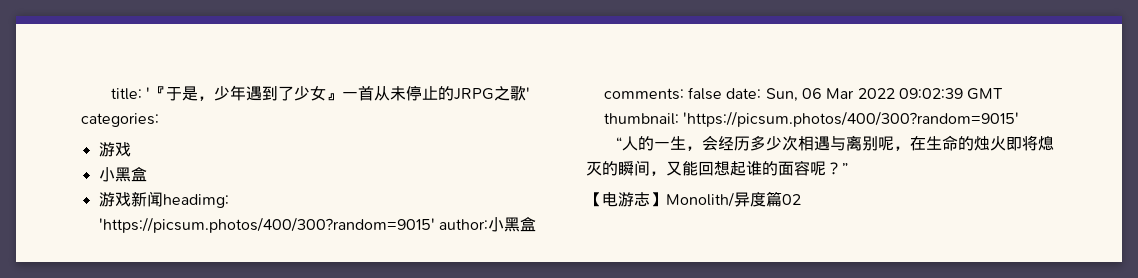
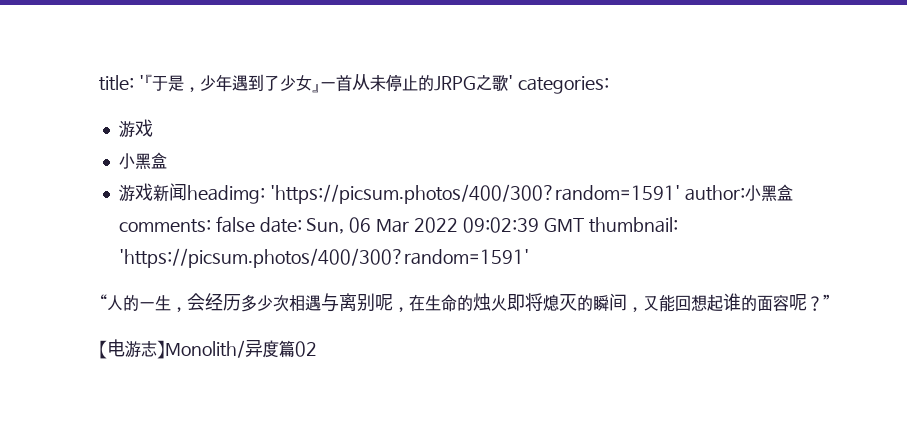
- 游戏新闻headimg: 'https://picsum.photos/400/300?random=9015' author:小黑盒comments: false date: Sun, 06 Mar 2022 09:02:39 GMT thumbnail: 'https://picsum.photos/400/300?random=9015'
+ 游戏新闻headimg: 'https://picsum.photos/400/300?random=1591' author:小黑盒comments: false date: Sun, 06 Mar 2022 09:02:39 GMT thumbnail: 'https://picsum.photos/400/300?random=1591'

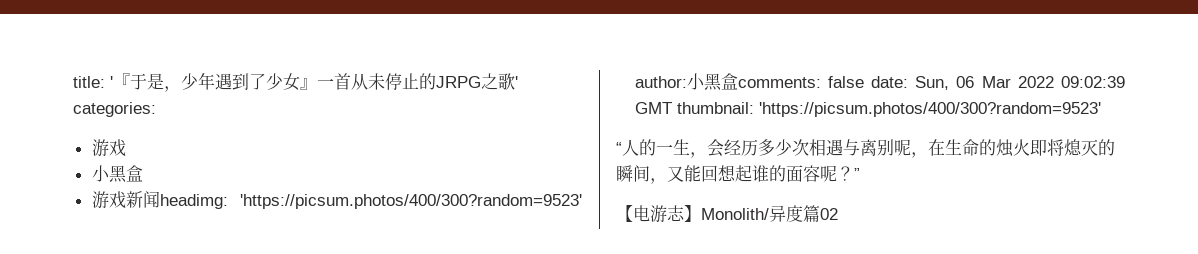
- 游戏新闻headimg: 'https://picsum.photos/400/300?random=1591' author:小黑盒comments: false date: Sun, 06 Mar 2022 09:02:39 GMT thumbnail: 'https://picsum.photos/400/300?random=1591'
+ 游戏新闻headimg: 'https://picsum.photos/400/300?random=9523' author:小黑盒comments: false date: Sun, 06 Mar 2022 09:02:39 GMT thumbnail: 'https://picsum.photos/400/300?random=9523'

